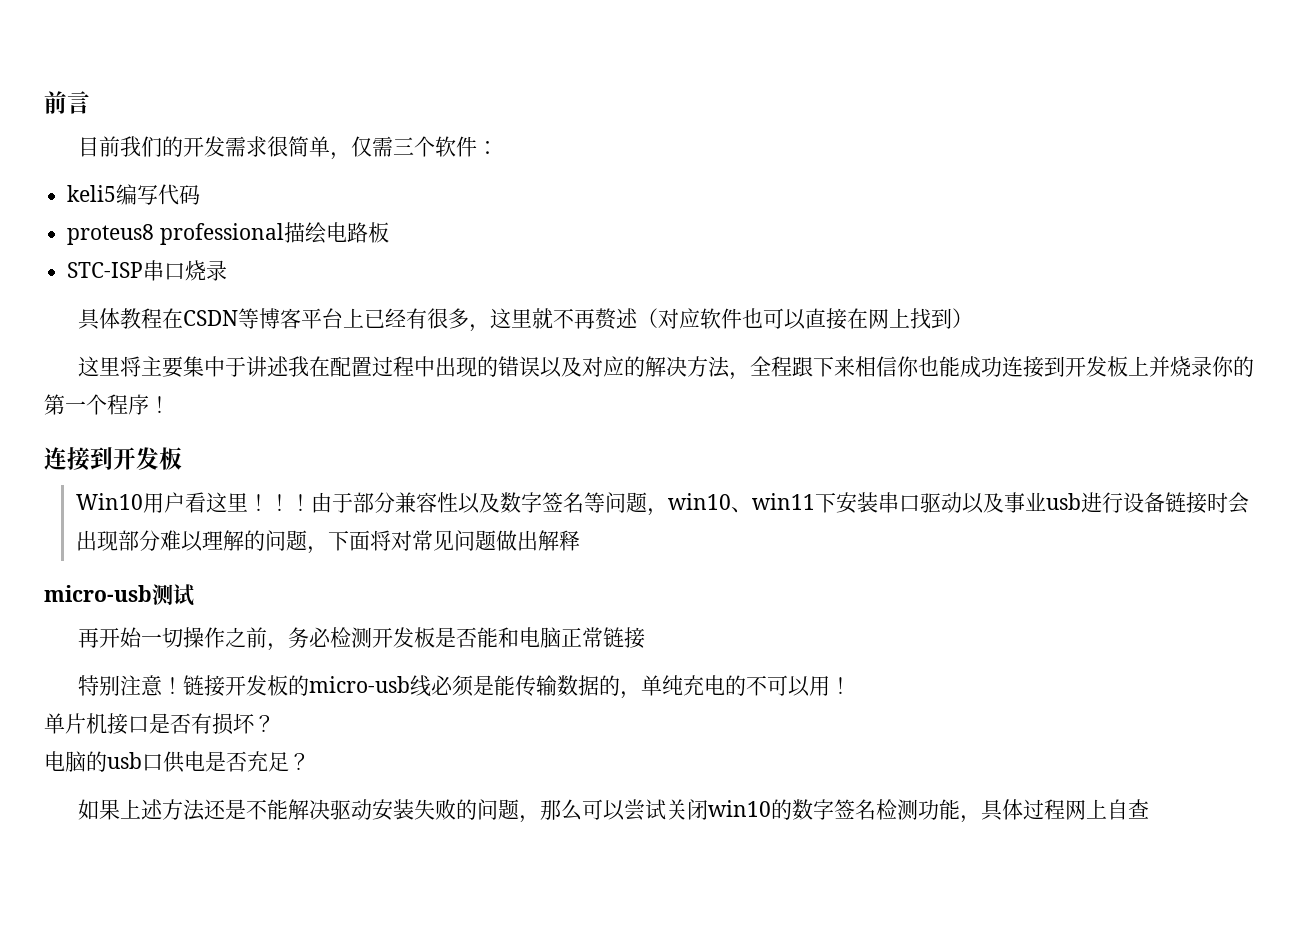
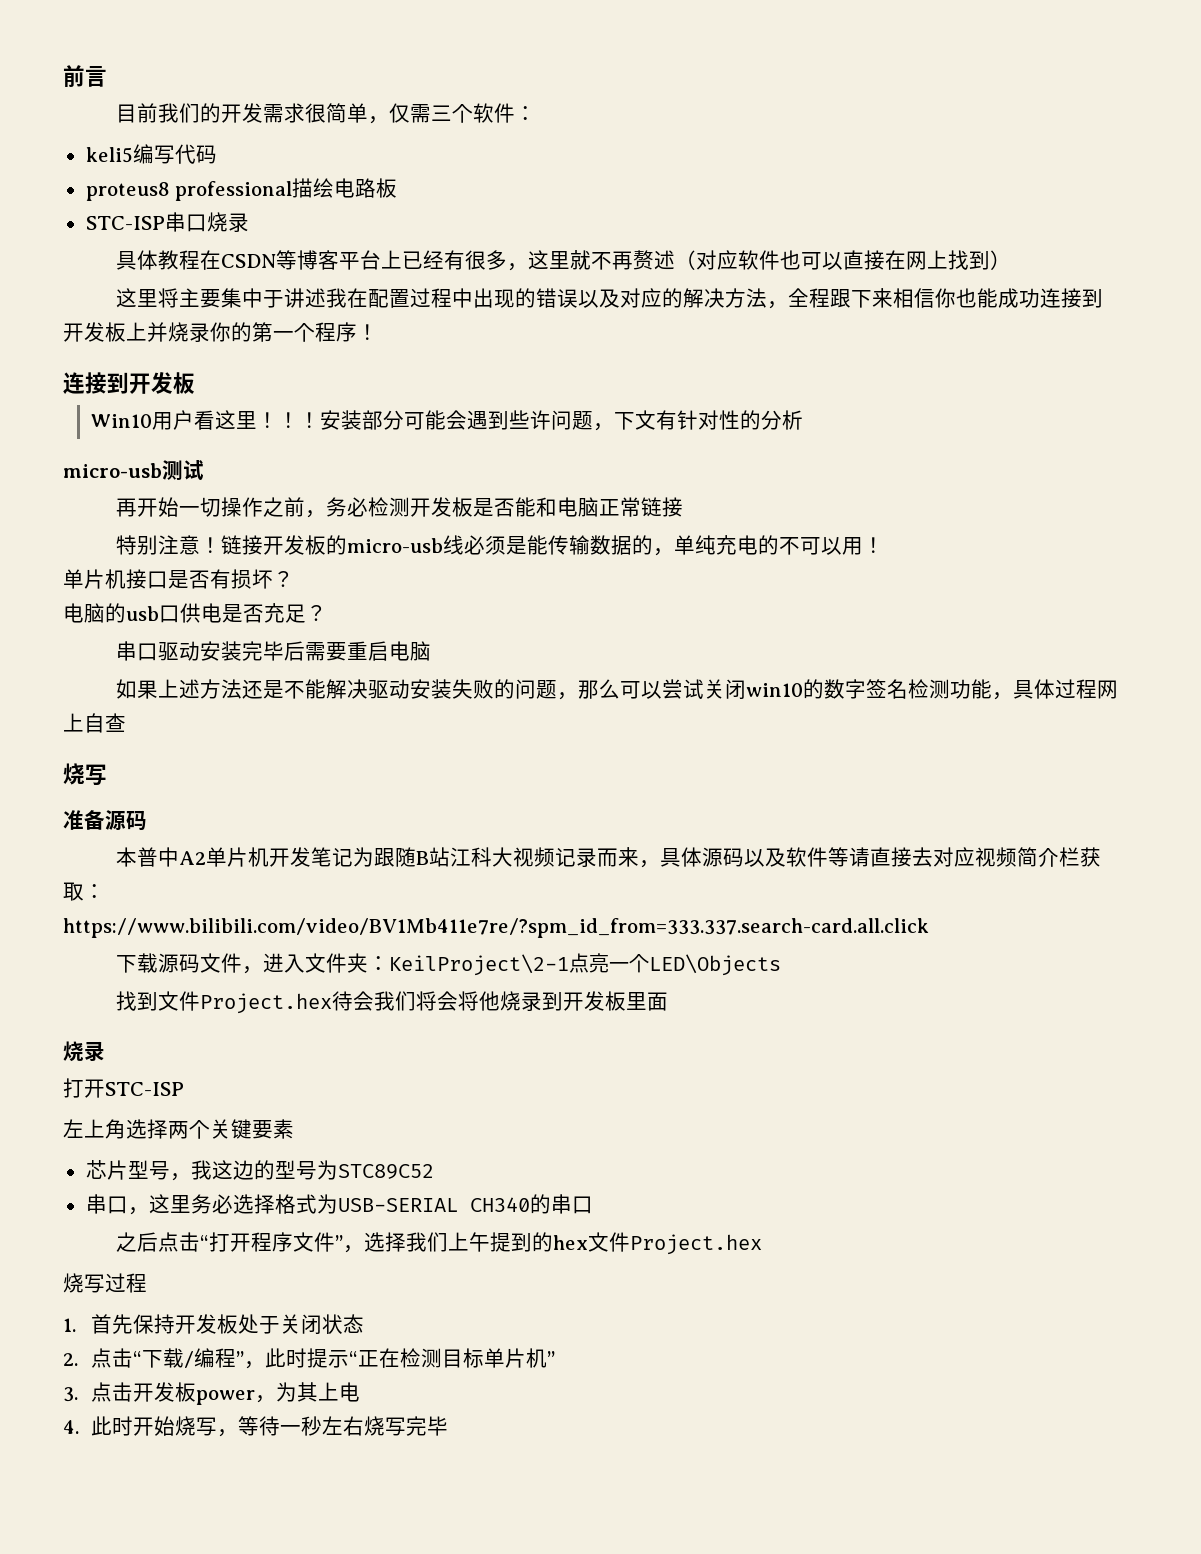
- 由于部分兼容性以及数字签名等问题，win10、win11下安装串口驱动以及事业usb进行设备链接时会出现部分难以理解的问题，下面将对常见问题做出解释
+ 安装部分可能会遇到些许问题，下文有针对性的分析
+ 串口驱动安装完毕后需要重启电脑
  如果上述方法还是不能解决驱动安装失败的问题，那么可以尝试关闭win10的数字签名检测功能，具体过程网上自查
+ 烧写
+ 准备源码
+ 本普中A2单片机开发笔记为跟随B站江科大视频记录而来，具体源码以及软件等请直接去对应视频简介栏获取：
+ https://www.bilibili.com/video/BV1Mb411e7re/?spm_id_from=333.337.search-card.all.click
+ 下载源码文件，进入文件夹：KeilProject\2-1点亮一个LED\Objects
+ 找到文件Project.hex待会我们将会将他烧录到开发板里面
+ 烧录
+ 打开STC-ISP
+ 左上角选择两个关键要素
+ 芯片型号，我这边的型号为STC89C52
+ 串口，这里务必选择格式为USB-SERIAL CH340的串口
+ 之后点击“打开程序文件”，选择我们上午提到的hex文件Project.hex
+ 烧写过程
+ 1.首先保持开发板处于关闭状态
+ 2.点击“下载/编程”，此时提示“正在检测目标单片机”
+ 3.点击开发板power，为其上电
+ 4.此时开始烧写，等待一秒左右烧写完毕

